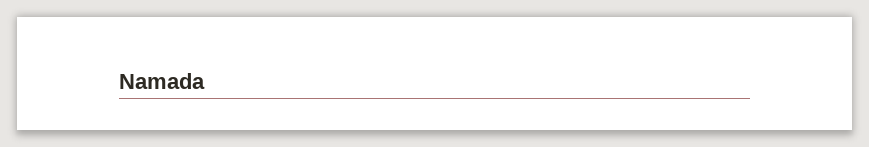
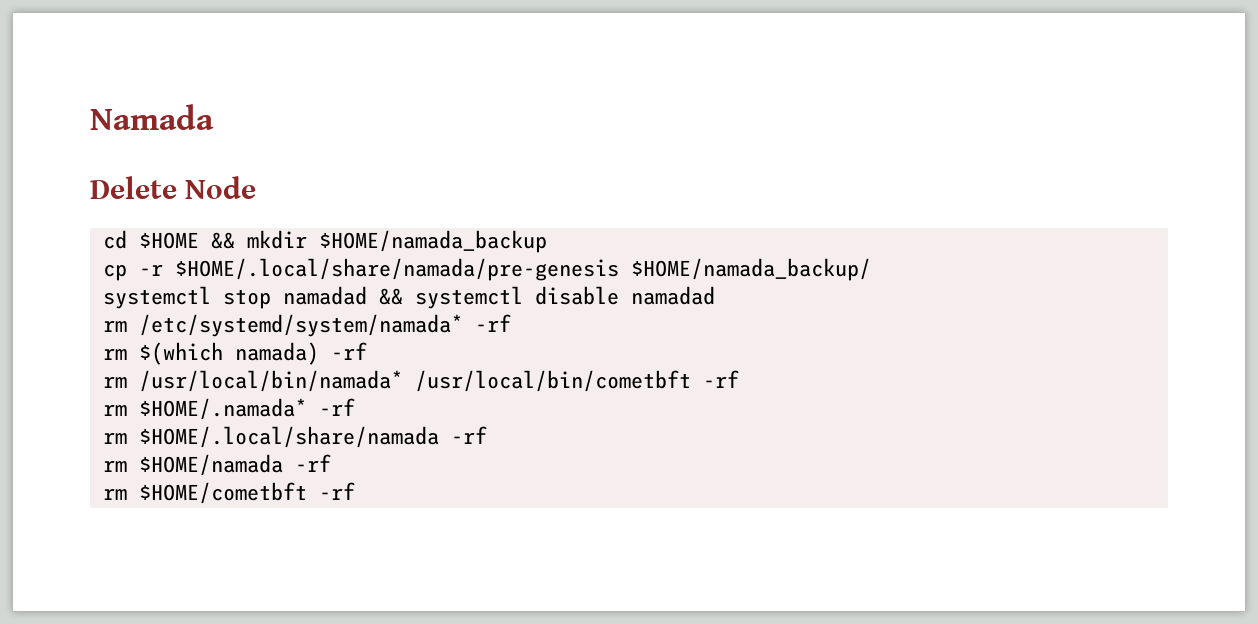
+ Delete Node
+ cd $HOME && mkdir $HOME/namada_backup
+ cp -r $HOME/.local/share/namada/pre-genesis $HOME/namada_backup/
+ systemctl stop namadad && systemctl disable namadad
+ rm /etc/systemd/system/namada* -rf
+ rm $(which namada) -rf
+ rm /usr/local/bin/namada* /usr/local/bin/cometbft -rf
+ rm $HOME/.namada* -rf
+ rm $HOME/.local/share/namada -rf
+ rm $HOME/namada -rf
+ rm $HOME/cometbft -rf

